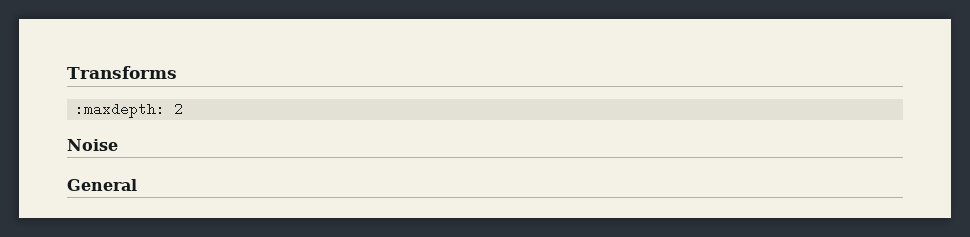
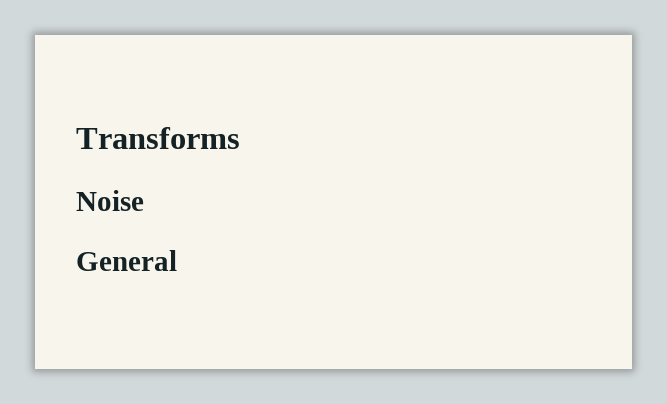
- :maxdepth: 2

